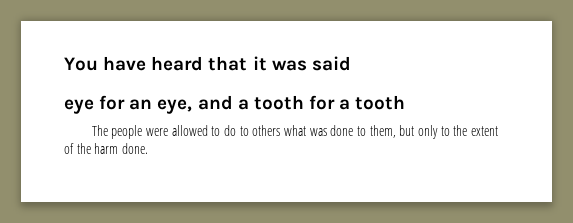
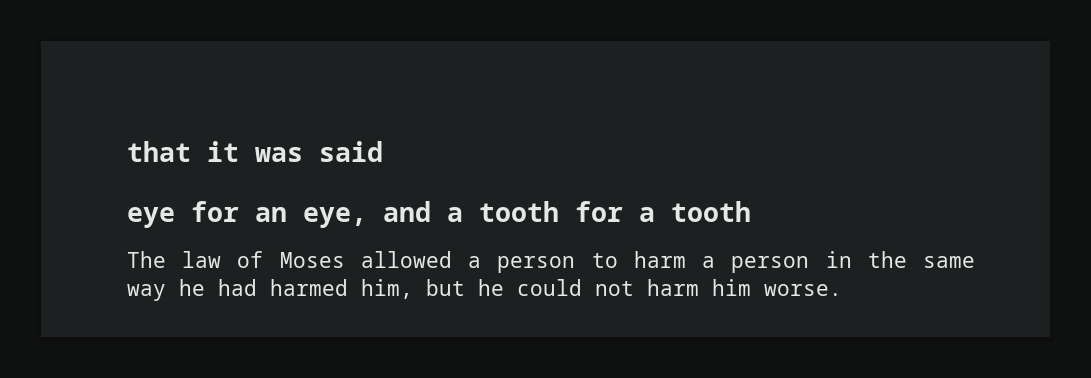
- You have heard that it was said
+ that it was said
- The people were allowed to do to others what was done to them, but only to the extent of the harm done.
+ The law of Moses allowed a person to harm a person in the same way he had harmed him, but he could not harm him worse.

